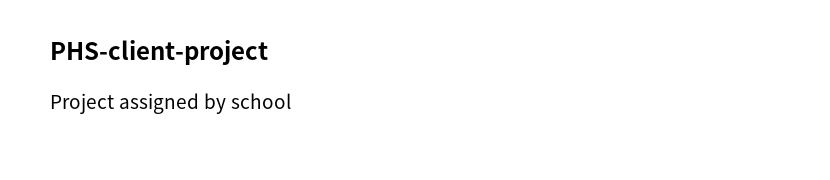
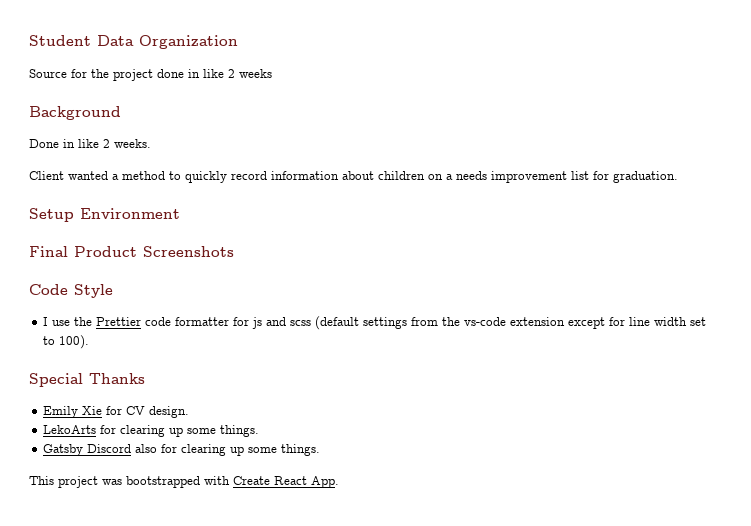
- PHS-client-project
- Project assigned by school
+ Student Data Organization
+ Source for the project done in like 2 weeks
+ Background
+ Done in like 2 weeks.
+ Client wanted a method to quickly record information about children on a needs improvement list for graduation.
+ Setup Environment
+ Final Product Screenshots
+ Code Style
+ I use the Prettier code formatter for js and scss (default settings from the vs-code extension except for line width set to 100).
+ Special Thanks
+ Emily Xie for CV design.
+ LekoArts for clearing up some things.
+ Gatsby Discord also for clearing up some things.
+ This project was bootstrapped with Create React App.

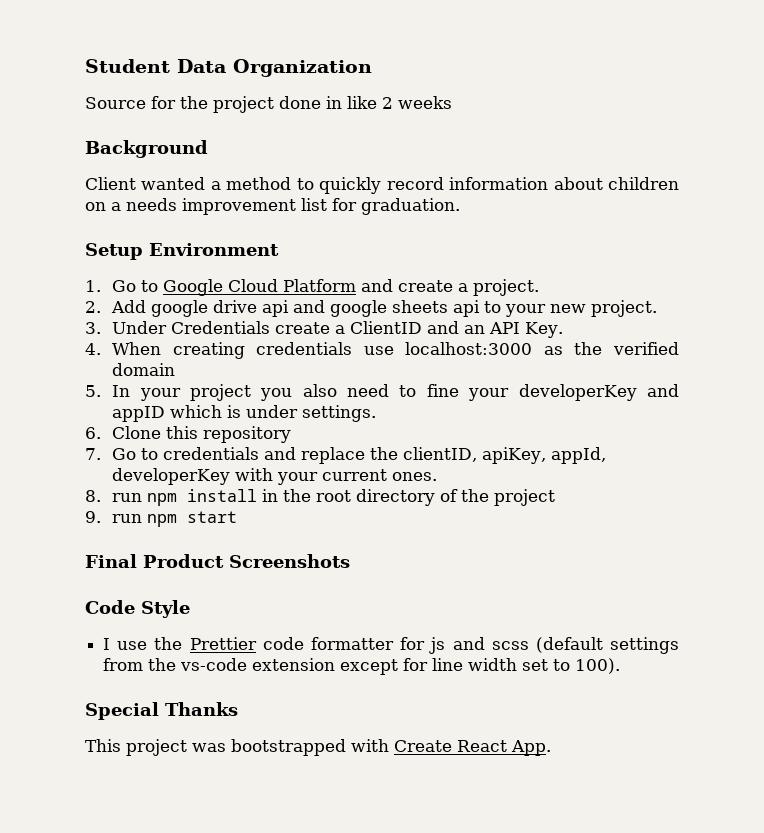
- Done in like 2 weeks.
+ 1. Go to Google Cloud Platform and create a project.
+ 2. Add google drive api and google sheets api to your new project.
+ 3. Under Credentials create a ClientID and an API Key.
+ 4. When creating credentials use localhost:3000 as the verified domain
+ 5. In your project you also need to fine your developerKey and appID which is under settings.
+ 6. Clone this repository
+ 7. Go to credentials and replace the clientID, apiKey, appId, developerKey with your current ones.
+ 8. run npm install in the root directory of the project
+ 9. run npm start
- Emily Xie for CV design.
- LekoArts for clearing up some things.
- Gatsby Discord also for clearing up some things.

